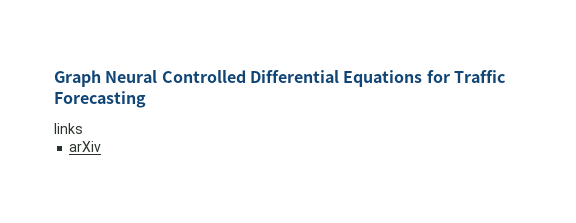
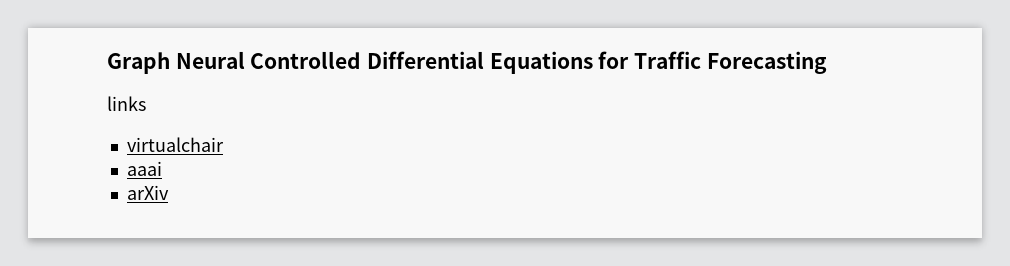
+ virtualchair
+ aaai

